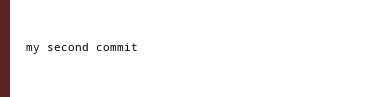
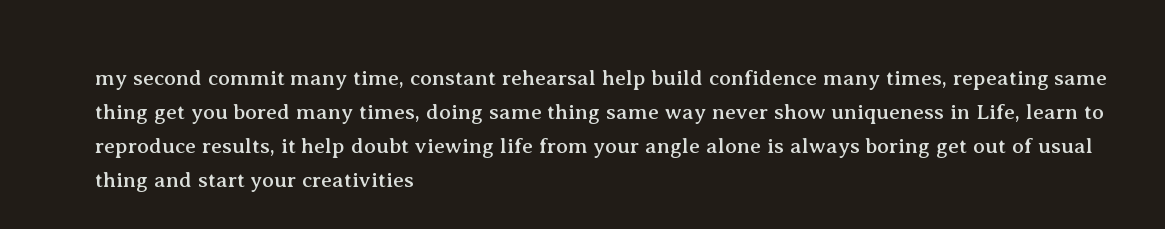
- my second commit
+ my second commit many time, constant rehearsal help build confidence many times, repeating same thing get you bored many times, doing same thing same way never show uniqueness in Life, learn to reproduce results, it help doubt viewing life from your angle alone is always boring get out of usual thing and start your creativities

